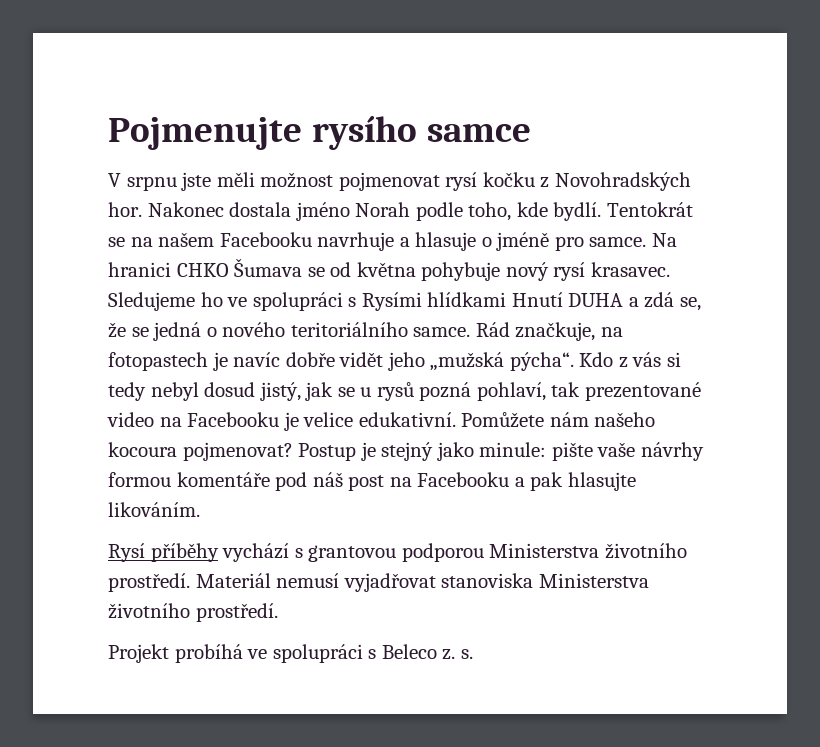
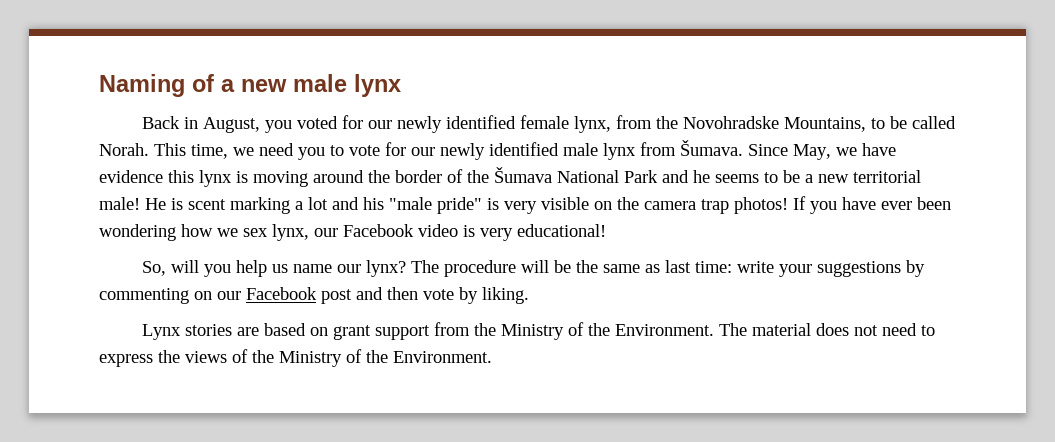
- Pojmenujte rysího samce
- V srpnu jste měli možnost pojmenovat rysí kočku z Novohradských hor. Nakonec dostala jméno Norah podle toho, kde bydlí. Tentokrát se na našem Facebooku navrhuje a hlasuje o jméně pro samce. Na hranici CHKO Šumava se od května pohybuje nový rysí krasavec. Sledujeme ho ve spolupráci s Rysími hlídkami Hnutí DUHA a zdá se, že se jedná o nového teritoriálního samce. Rád značkuje, na fotopastech je navíc dobře vidět jeho „mužská pýcha“. Kdo z vás si tedy nebyl dosud jistý, jak se u rysů pozná pohlaví, tak prezentované video na Facebooku je velice edukativní. Pomůžete nám našeho kocoura pojmenovat? Postup je stejný jako minule: pište vaše návrhy formou komentáře pod náš post na Facebooku a pak hlasujte likováním.
- Rysí příběhy vychází s grantovou podporou Ministerstva životního prostředí. Materiál nemusí vyjadřovat stanoviska Ministerstva životního prostředí.
- Projekt probíhá ve spolupráci s Beleco z. s.
+ Naming of a new male lynx
+ Back in August, you voted for our newly identified female lynx, from the Novohradske Mountains, to be called Norah. This time, we need you to vote for our newly identified male lynx from Šumava. Since May, we have evidence this lynx is moving around the border of the Šumava National Park and he seems to be a new territorial male! He is scent marking a lot and his "male pride" is very visible on the camera trap photos! If you have ever been wondering how we sex lynx, our Facebook video is very educational!
+ So, will you help us name our lynx? The procedure will be the same as last time: write your suggestions by commenting on our Facebook post and then vote by liking.
+ Lynx stories are based on grant support from the Ministry of the Environment. The material does not need to express the views of the Ministry of the Environment.

